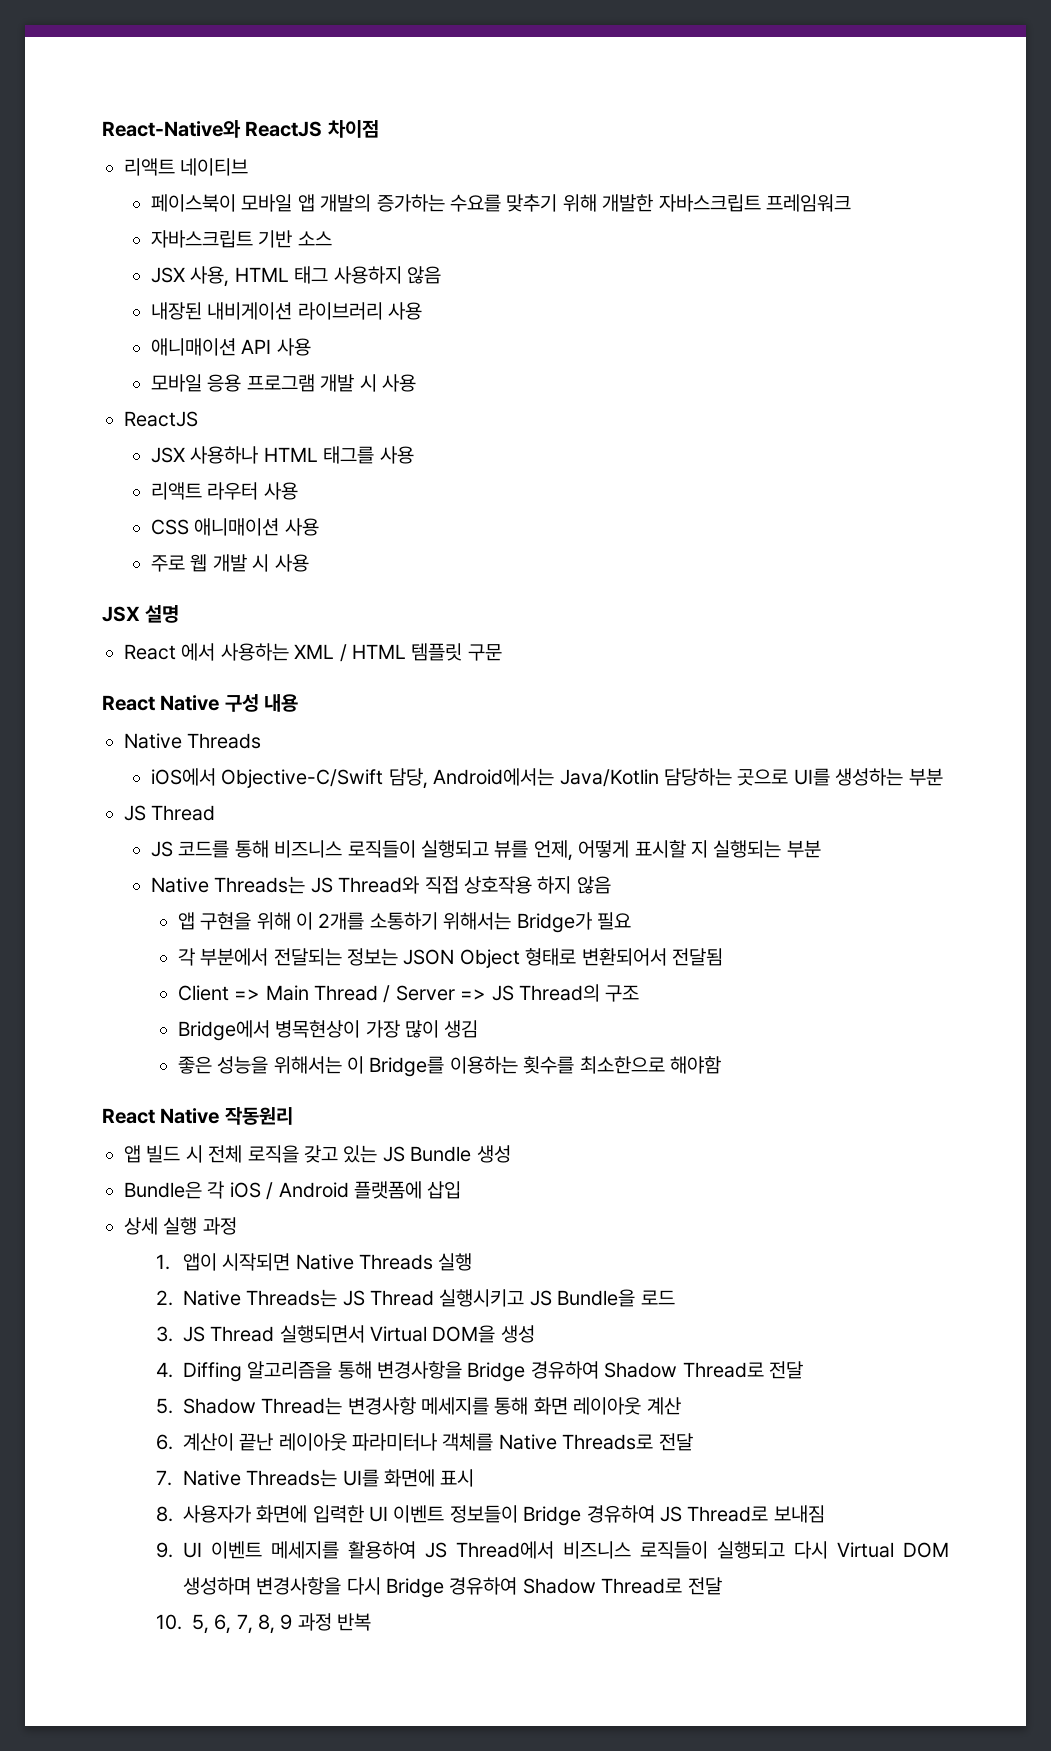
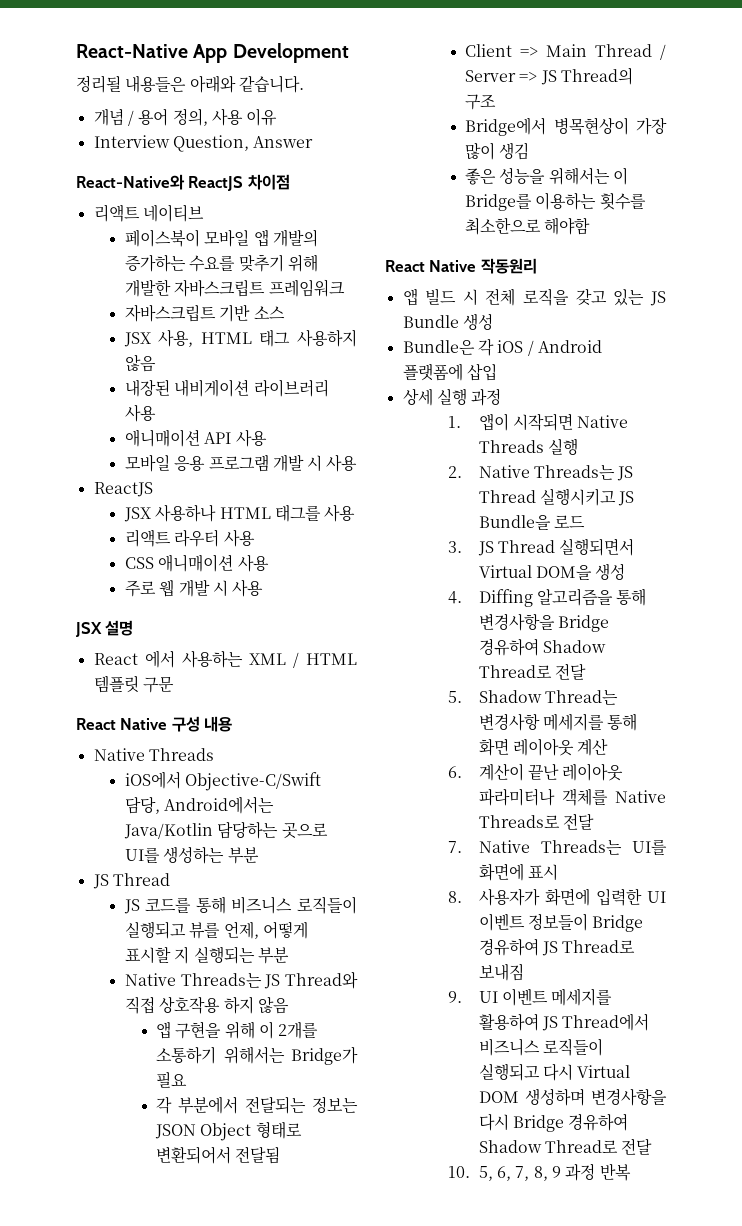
+ React-Native App Development
+ 정리될 내용들은 아래와 같습니다.
+ 개념 / 용어 정의, 사용 이유
+ Interview Question, Answer

